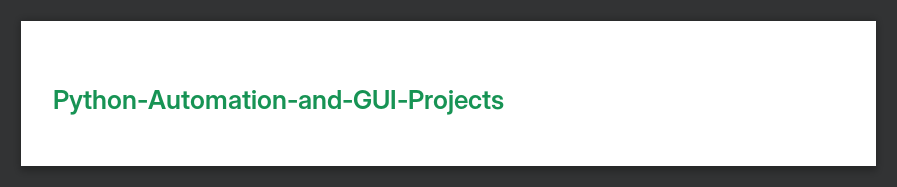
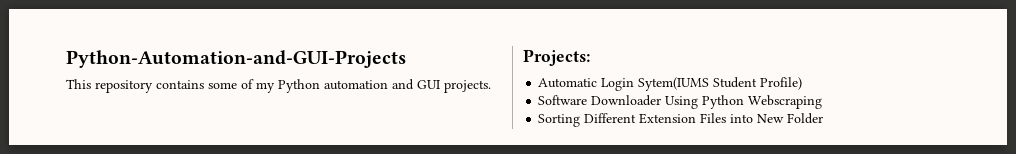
+ This repository contains some of my Python automation and GUI projects.
+ Projects:
+ Automatic Login Sytem(IUMS Student Profile)
+ Software Downloader Using Python Webscraping
+ Sorting Different Extension Files into New Folder

